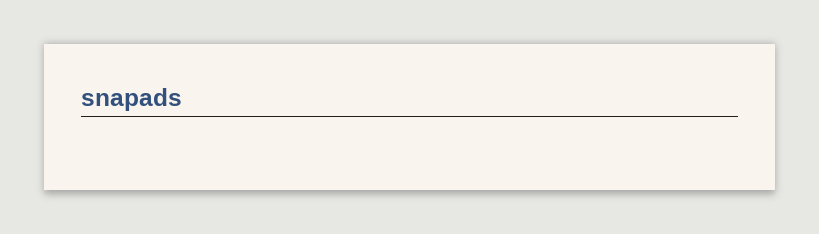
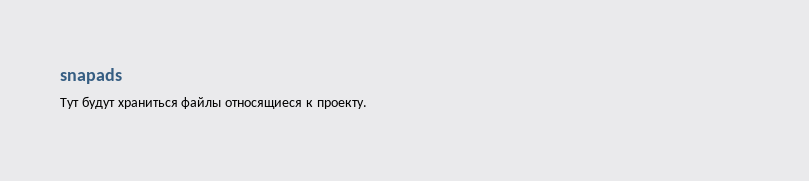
+ Тут будут храниться файлы относящиеся к проекту.

